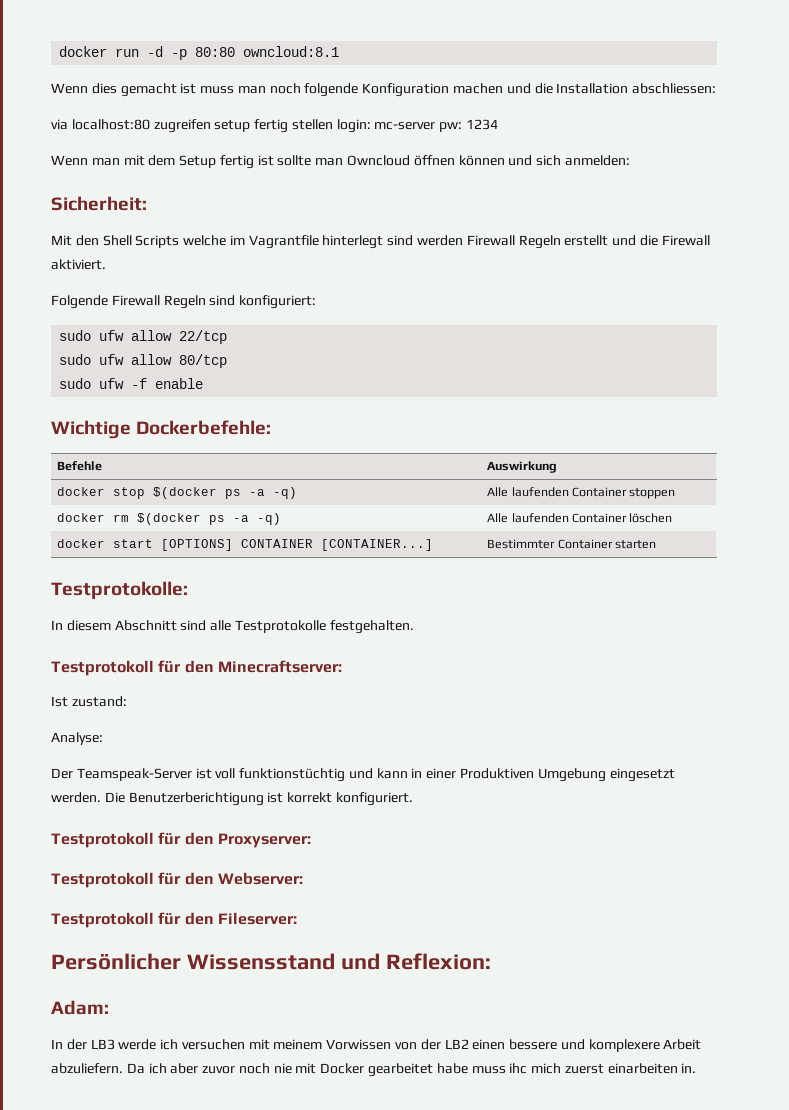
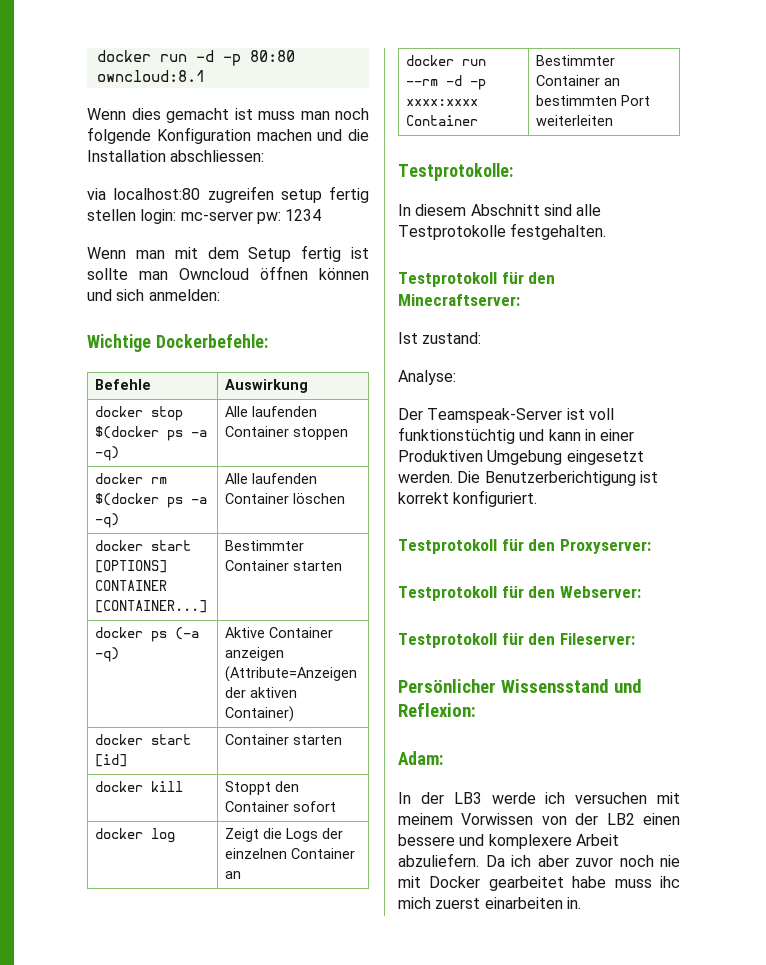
- Sicherheit:
- Mit den Shell Scripts welche im Vagrantfile hinterlegt sind werden Firewall Regeln erstellt und die Firewall aktiviert.
- Folgende Firewall Regeln sind konfiguriert:
- sudo ufw allow 22/tcp
- sudo ufw allow 80/tcp
- sudo ufw -f enable
+ docker ps (-a -q) | Aktive Container anzeigen (Attribute=Anzeigen der aktiven Container)
+ docker start [id] | Container starten
+ docker kill | Stoppt den Container sofort
+ docker log | Zeigt die Logs der einzelnen Container an
+ docker run --rm -d -p xxxx:xxxx Container | Bestimmter Container an bestimmten Port weiterleiten

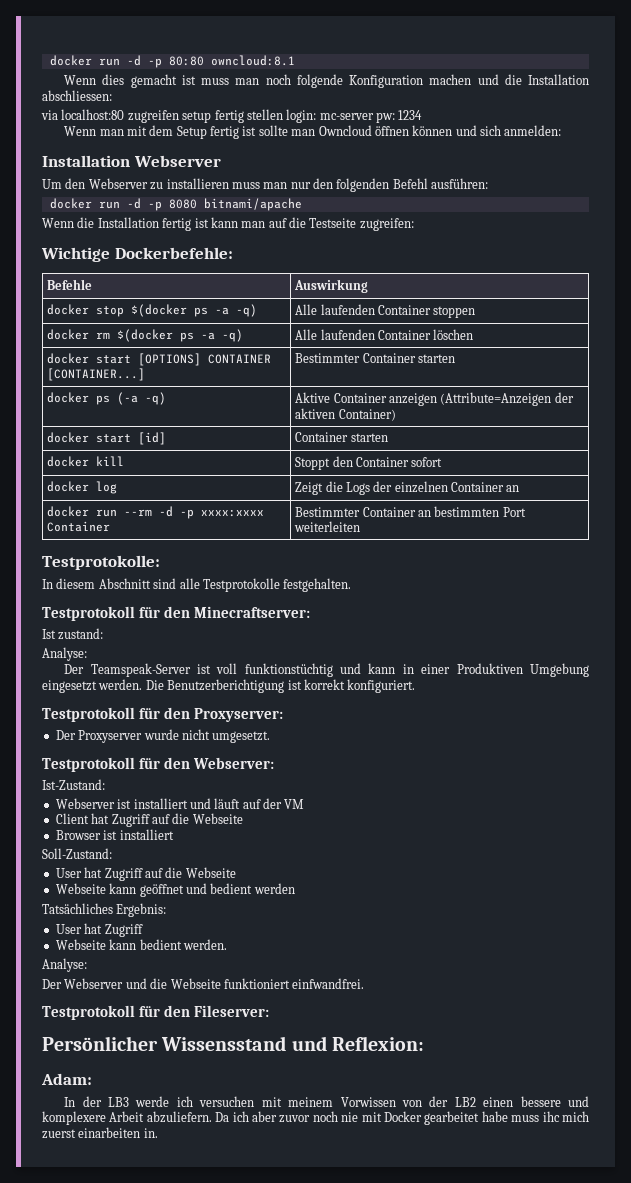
+ Installation Webserver
+ Um den Webserver zu installieren muss man nur den folgenden Befehl ausführen:
+ docker run -d -p 8080 bitnami/apache
+ Wenn die Installation fertig ist kann man auf die Testseite zugreifen:
+ Der Proxyserver wurde nicht umgesetzt.
+ Ist-Zustand:
+ Webserver ist installiert und läuft auf der VM
+ Client hat Zugriff auf die Webseite
+ Browser ist installiert
+ Soll-Zustand:
+ User hat Zugriff auf die Webseite
+ Webseite kann geöffnet und bedient werden
+ Tatsächliches Ergebnis:
+ User hat Zugriff
+ Webseite kann bedient werden.
+ Analyse:
+ Der Webserver und die Webseite funktioniert einfwandfrei.

